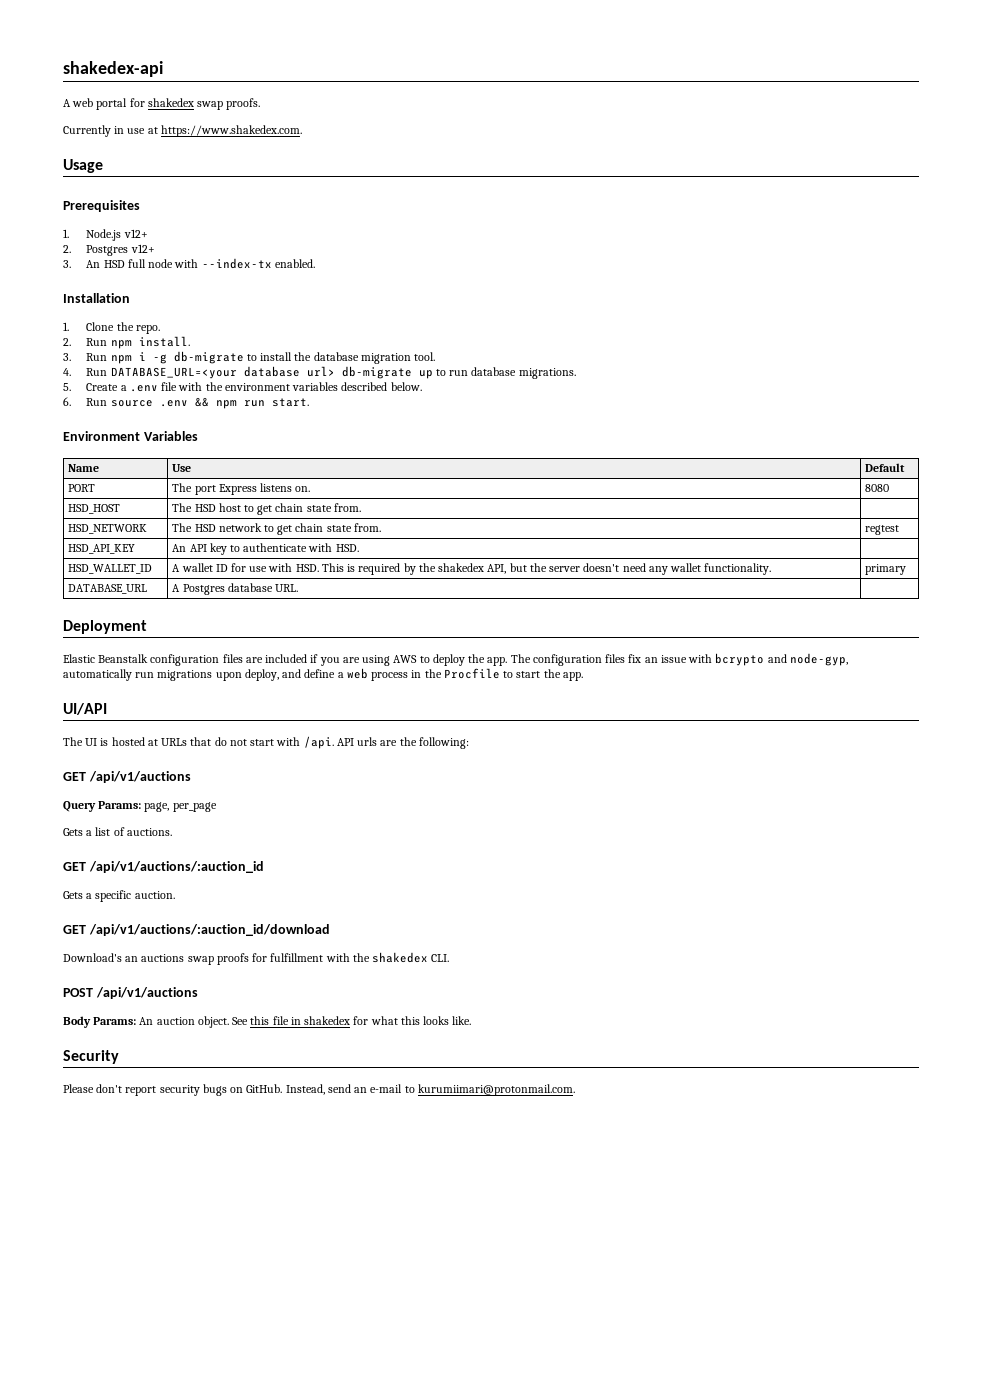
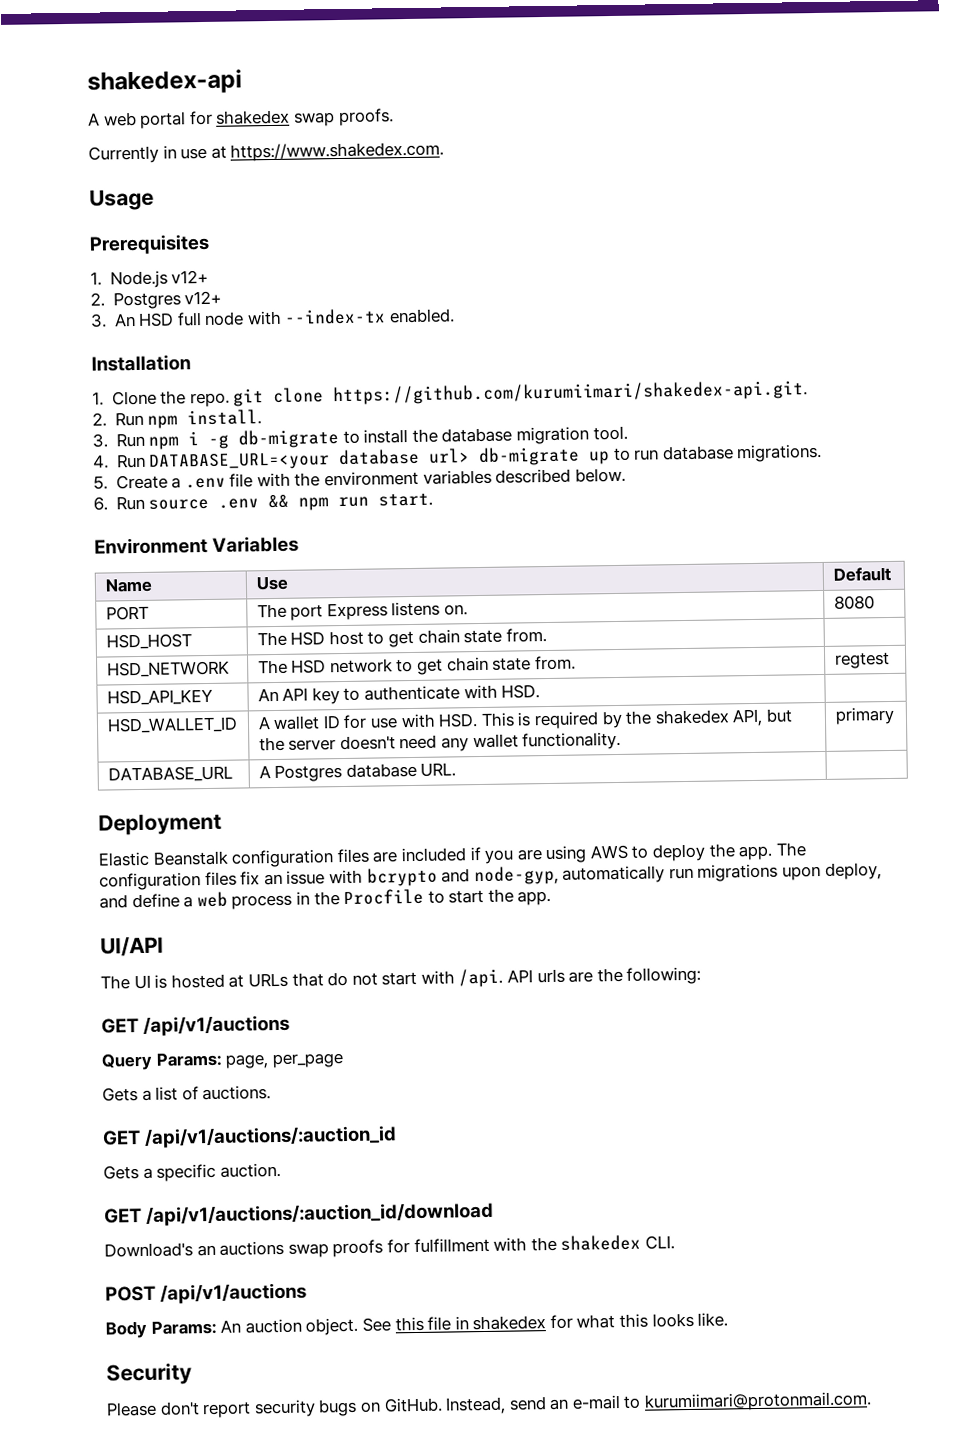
- 1. Clone the repo.
+ 1. Clone the repo. git clone https://github.com/kurumiimari/shakedex-api.git.

